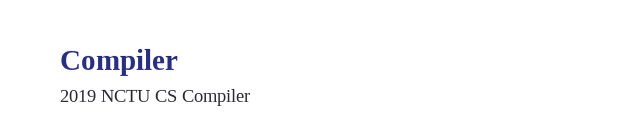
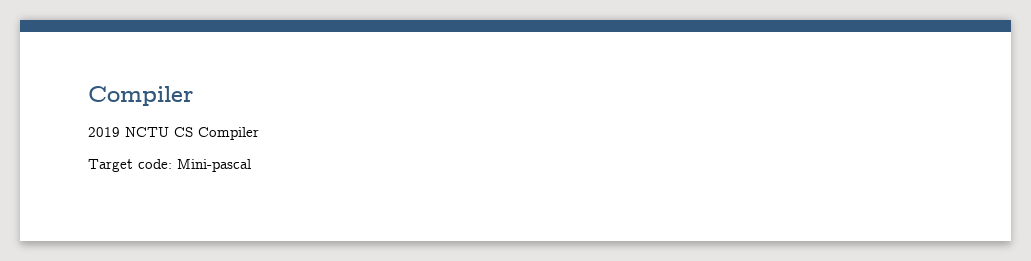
+ Target code: Mini-pascal

